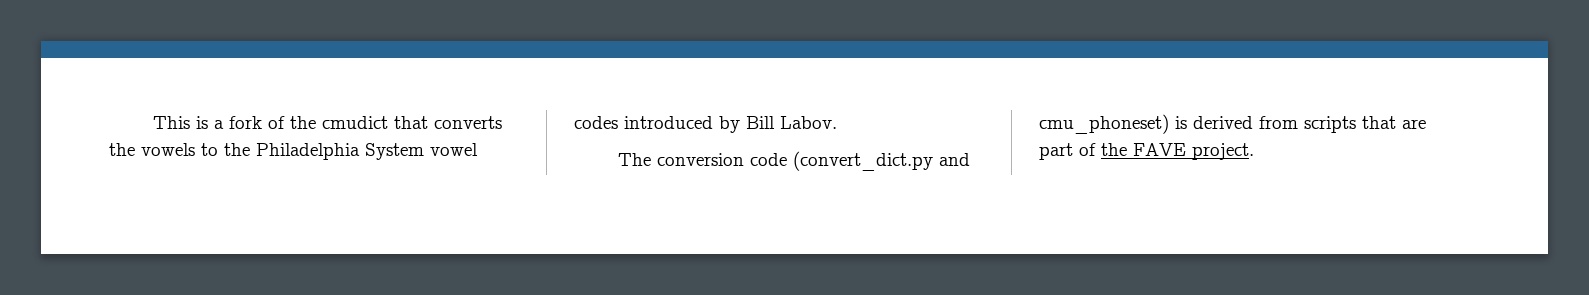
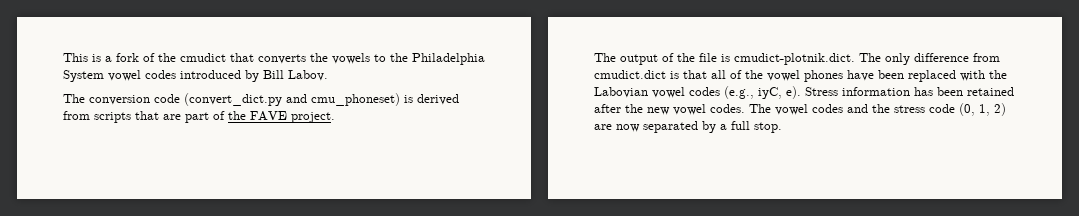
+ The output of the file is cmudict-plotnik.dict. The only difference from cmudict.dict is that all of the vowel phones have been replaced with the Labovian vowel codes (e.g., iyC, e). Stress information has been retained after the new vowel codes. The vowel codes and the stress code (0, 1, 2) are now separated by a full stop.

